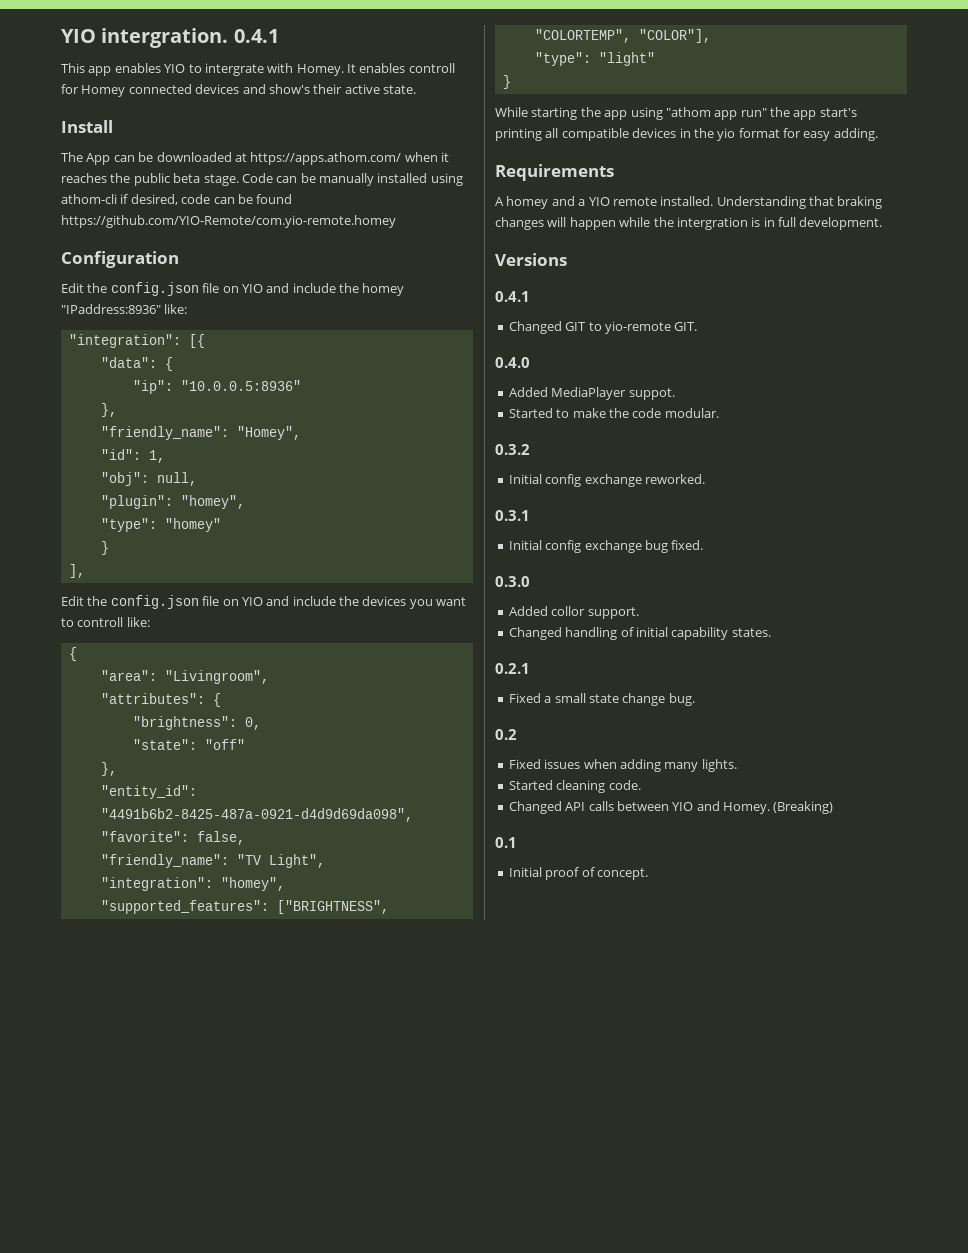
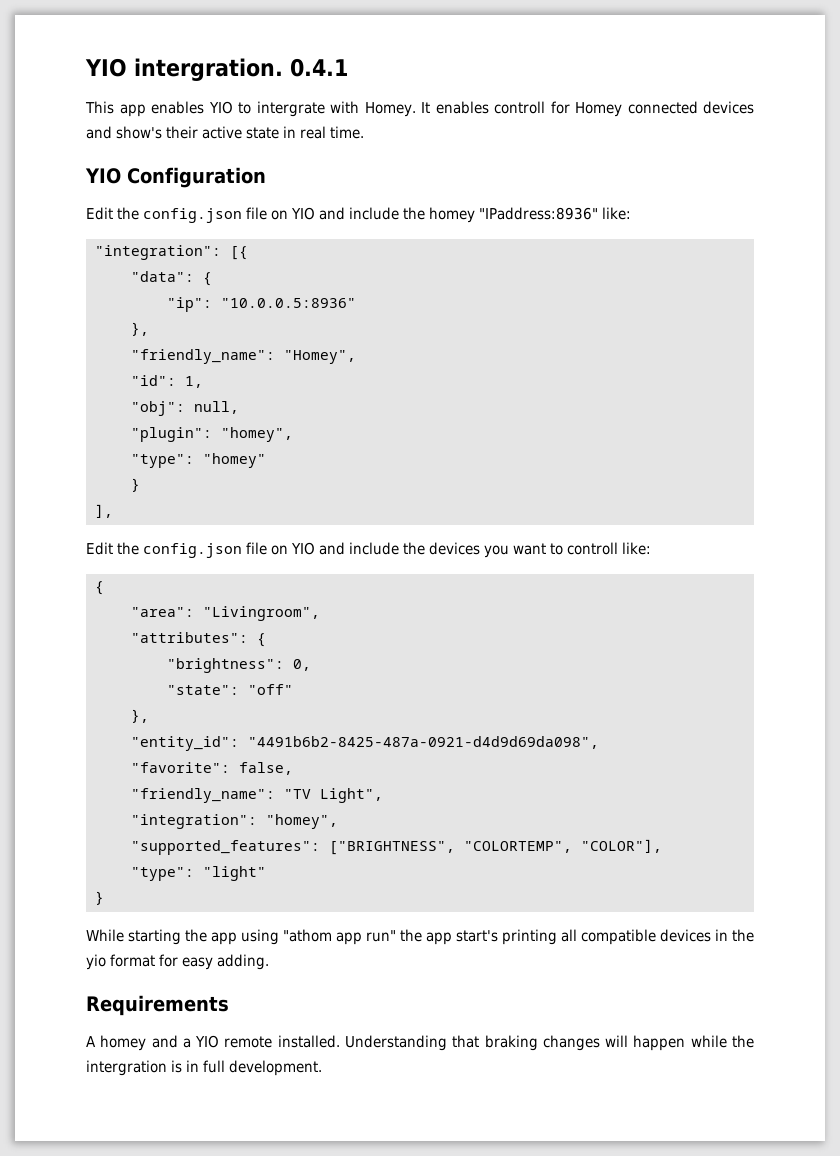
- It enables controll for Homey connected devices and show's their active state.
- Install
- The App can be downloaded at https://apps.athom.com/ when it reaches the public beta stage. Code can be manually installed using athom-cli if desired, code can be found https://github.com/YIO-Remote/com.yio-remote.homey
- Configuration
+ It enables controll for Homey connected devices and show's their active state in real time.
+ YIO Configuration
- Versions
- 0.4.1
- Changed GIT to yio-remote GIT.
- 0.4.0
- Added MediaPlayer suppot.
- Started to make the code modular.
- 0.3.2
- Initial config exchange reworked.
- 0.3.1
- Initial config exchange bug fixed.
- 0.3.0
- Added collor support.
- Changed handling of initial capability states.
- 0.2.1
- Fixed a small state change bug.
- 0.2
- Fixed issues when adding many lights.
- Started cleaning code.
- Changed API calls between YIO and Homey. (Breaking)
- 0.1
- Initial proof of concept.

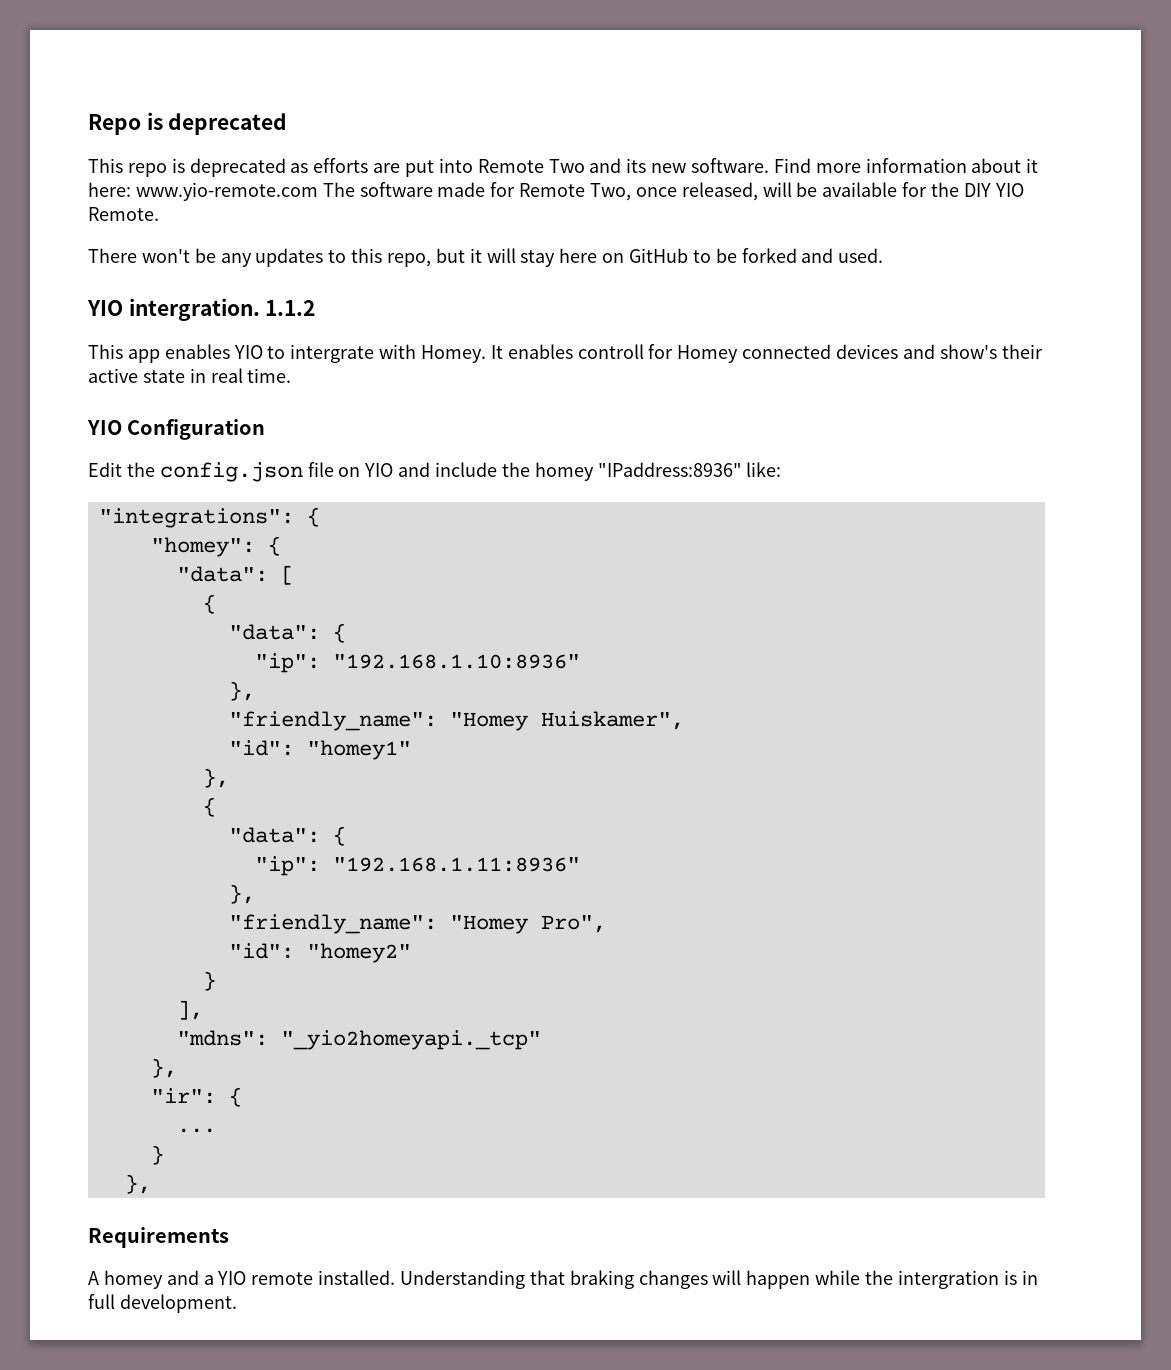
+ Repo is deprecated
+ This repo is deprecated as efforts are put into Remote Two and its new software. Find more information about it here: www.yio-remote.com The software made for Remote Two, once released, will be available for the DIY YIO Remote.
+ There won't be any updates to this repo, but it will stay here on GitHub to be forked and used.
- 0.4.1
+ 1.1.2
- "integration": [{
+ "integrations": {
+ "homey": {
+ "data": [
+ {
  "data": {
- "ip": "10.0.0.5:8936"
+ "ip": "192.168.1.10:8936"
  },
- "friendly_name": "Homey",
- "id": 1,
- "obj": null,
- "plugin": "homey",
- "type": "homey"
+ "friendly_name": "Homey Huiskamer",
+ "id": "homey1"
+ },
+ {
+ "data": {
+ "ip": "192.168.1.11:8936"
+ },
+ "friendly_name": "Homey Pro",
+ "id": "homey2"
  }
  ],
- Edit the config.json file on YIO and include the devices you want to controll like:
- {
- "area": "Livingroom",
- "attributes": {
- "brightness": 0,
- "state": "off"
+ "mdns": "_yio2homeyapi._tcp"
  },
- "entity_id": "4491b6b2-8425-487a-0921-d4d9d69da098",
- "favorite": false,
- "friendly_name": "TV Light",
- "integration": "homey",
- "supported_features": ["BRIGHTNESS", "COLORTEMP", "COLOR"],
- "type": "light"
+ "ir": {
+ ...
  }
- While starting the app using "athom app run" the app start's printing all compatible devices in the yio format for easy adding.
+ },

